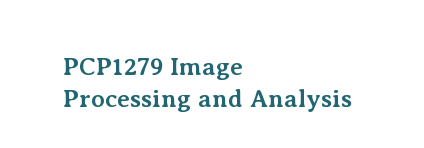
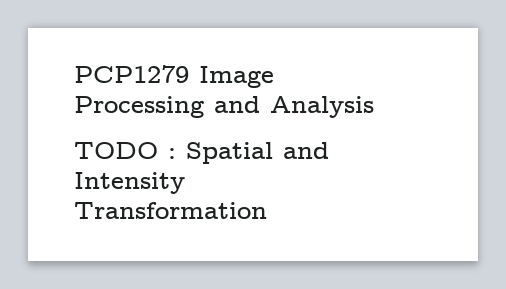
+ TODO : Spatial and Intensity Transformation

